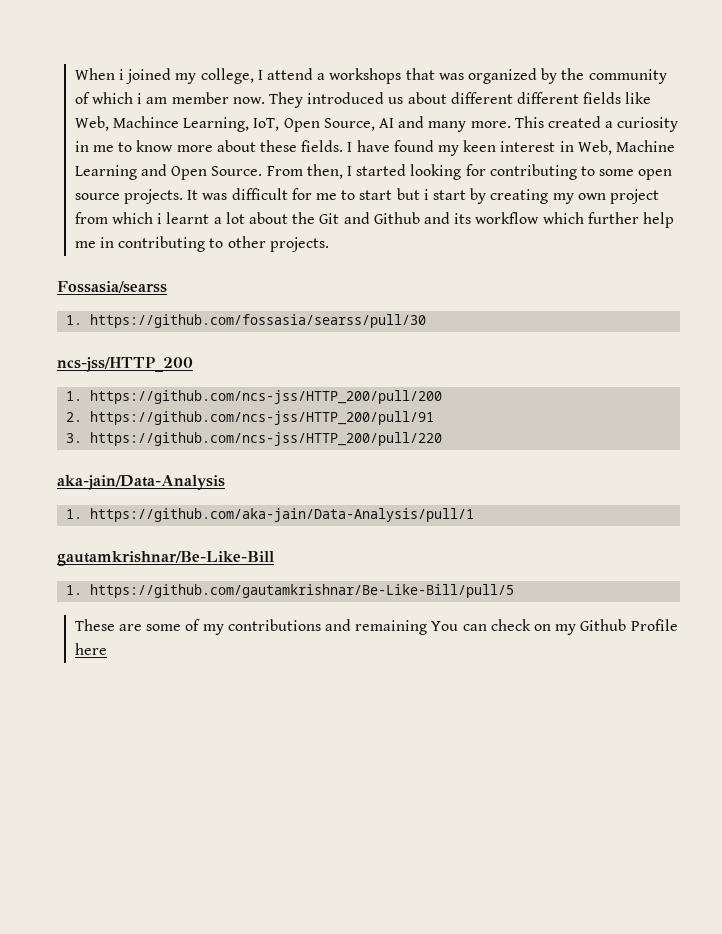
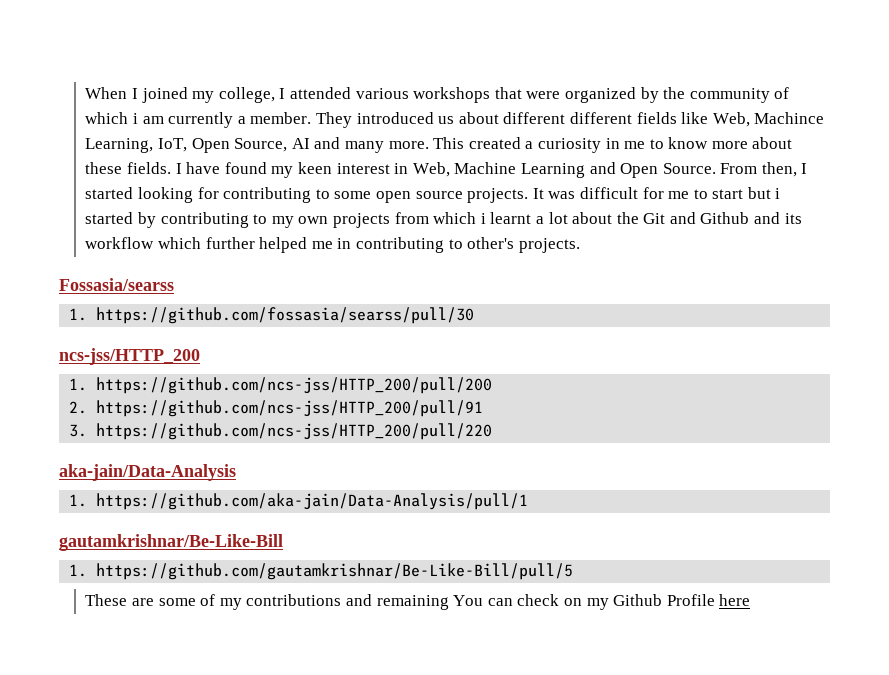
- When i joined my college, I attend a workshops that was organized by the community of which i am member now.
+ When I joined my college, I attended various workshops that were organized by the community of which i am currently a member.
- It was difficult for me to start but i start by creating my own project from which i learnt a lot about the Git and Github and its workflow which further help me in contributing to other projects.
+ It was difficult for me to start but i started by contributing to my own projects from which i learnt a lot about the Git and Github and its workflow which further helped me in contributing to other's projects.

